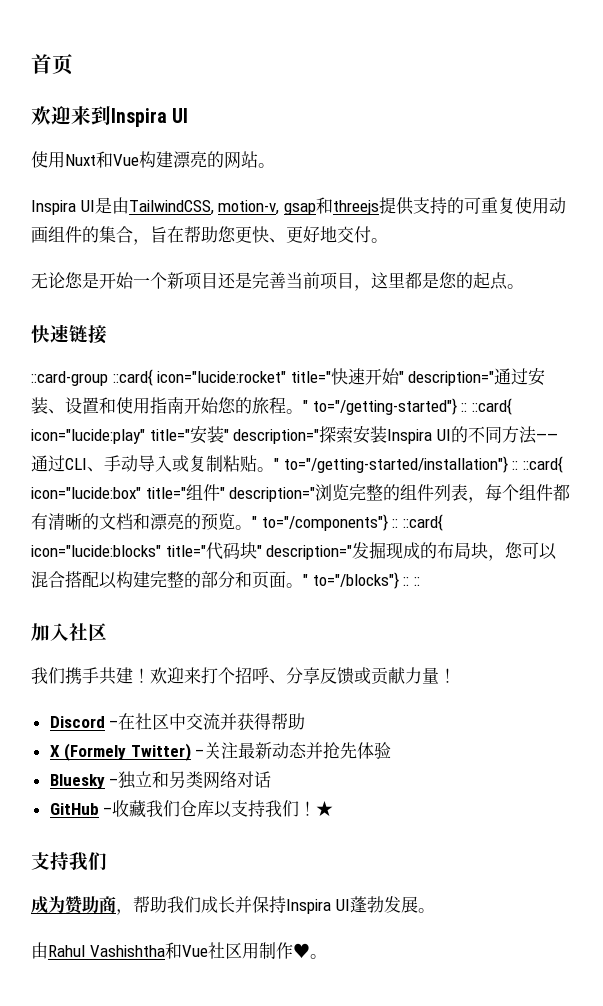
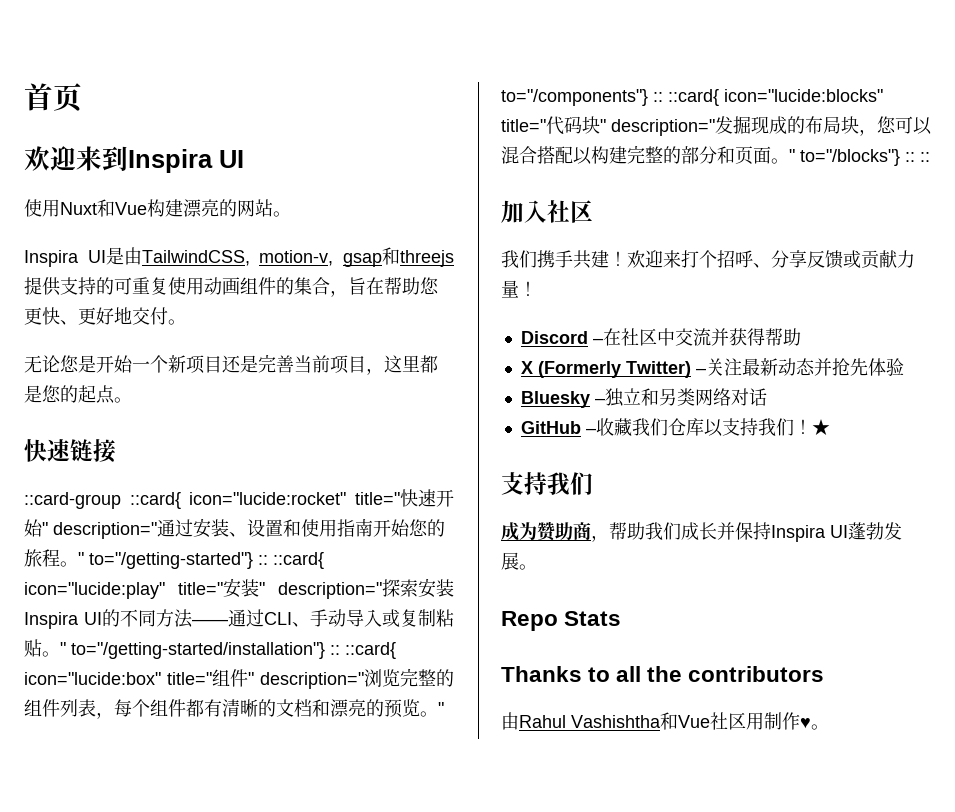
- X (Formely Twitter) –关注最新动态并抢先体验
+ X (Formerly Twitter) –关注最新动态并抢先体验
+ Repo Stats
+ Thanks to all the contributors

